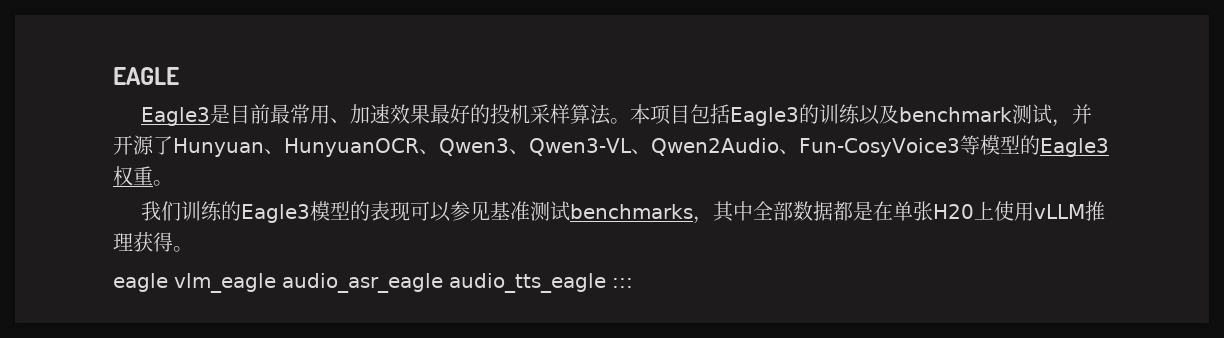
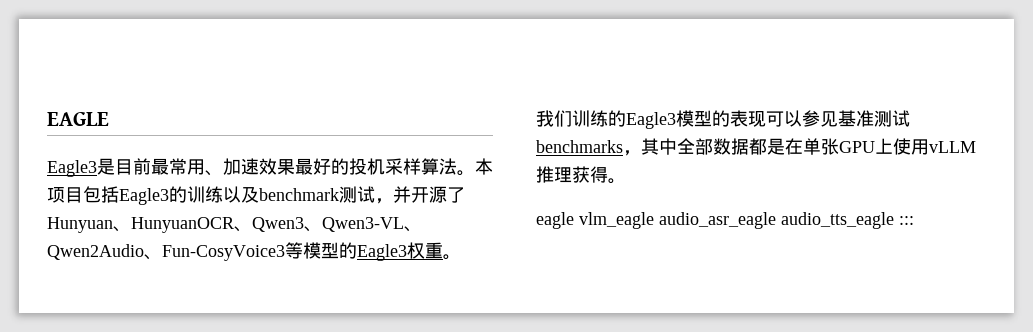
- 我们训练的Eagle3模型的表现可以参见基准测试benchmarks，其中全部数据都是在单张H20上使用vLLM推理获得。
+ 我们训练的Eagle3模型的表现可以参见基准测试benchmarks，其中全部数据都是在单张GPU上使用vLLM推理获得。

